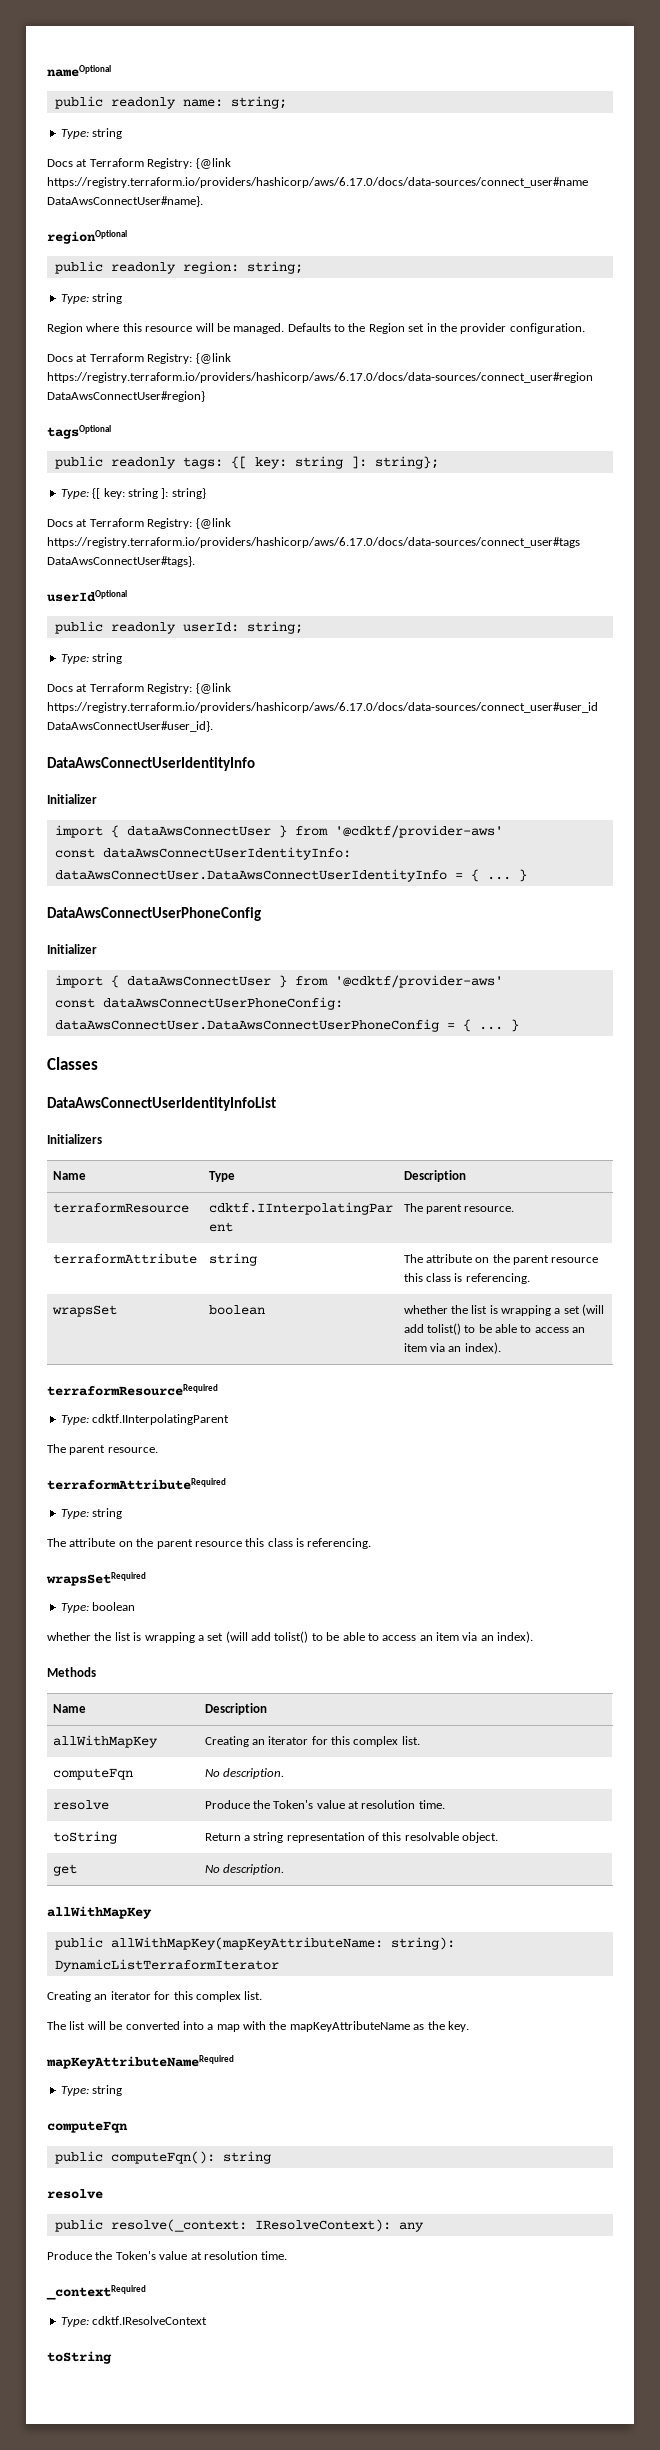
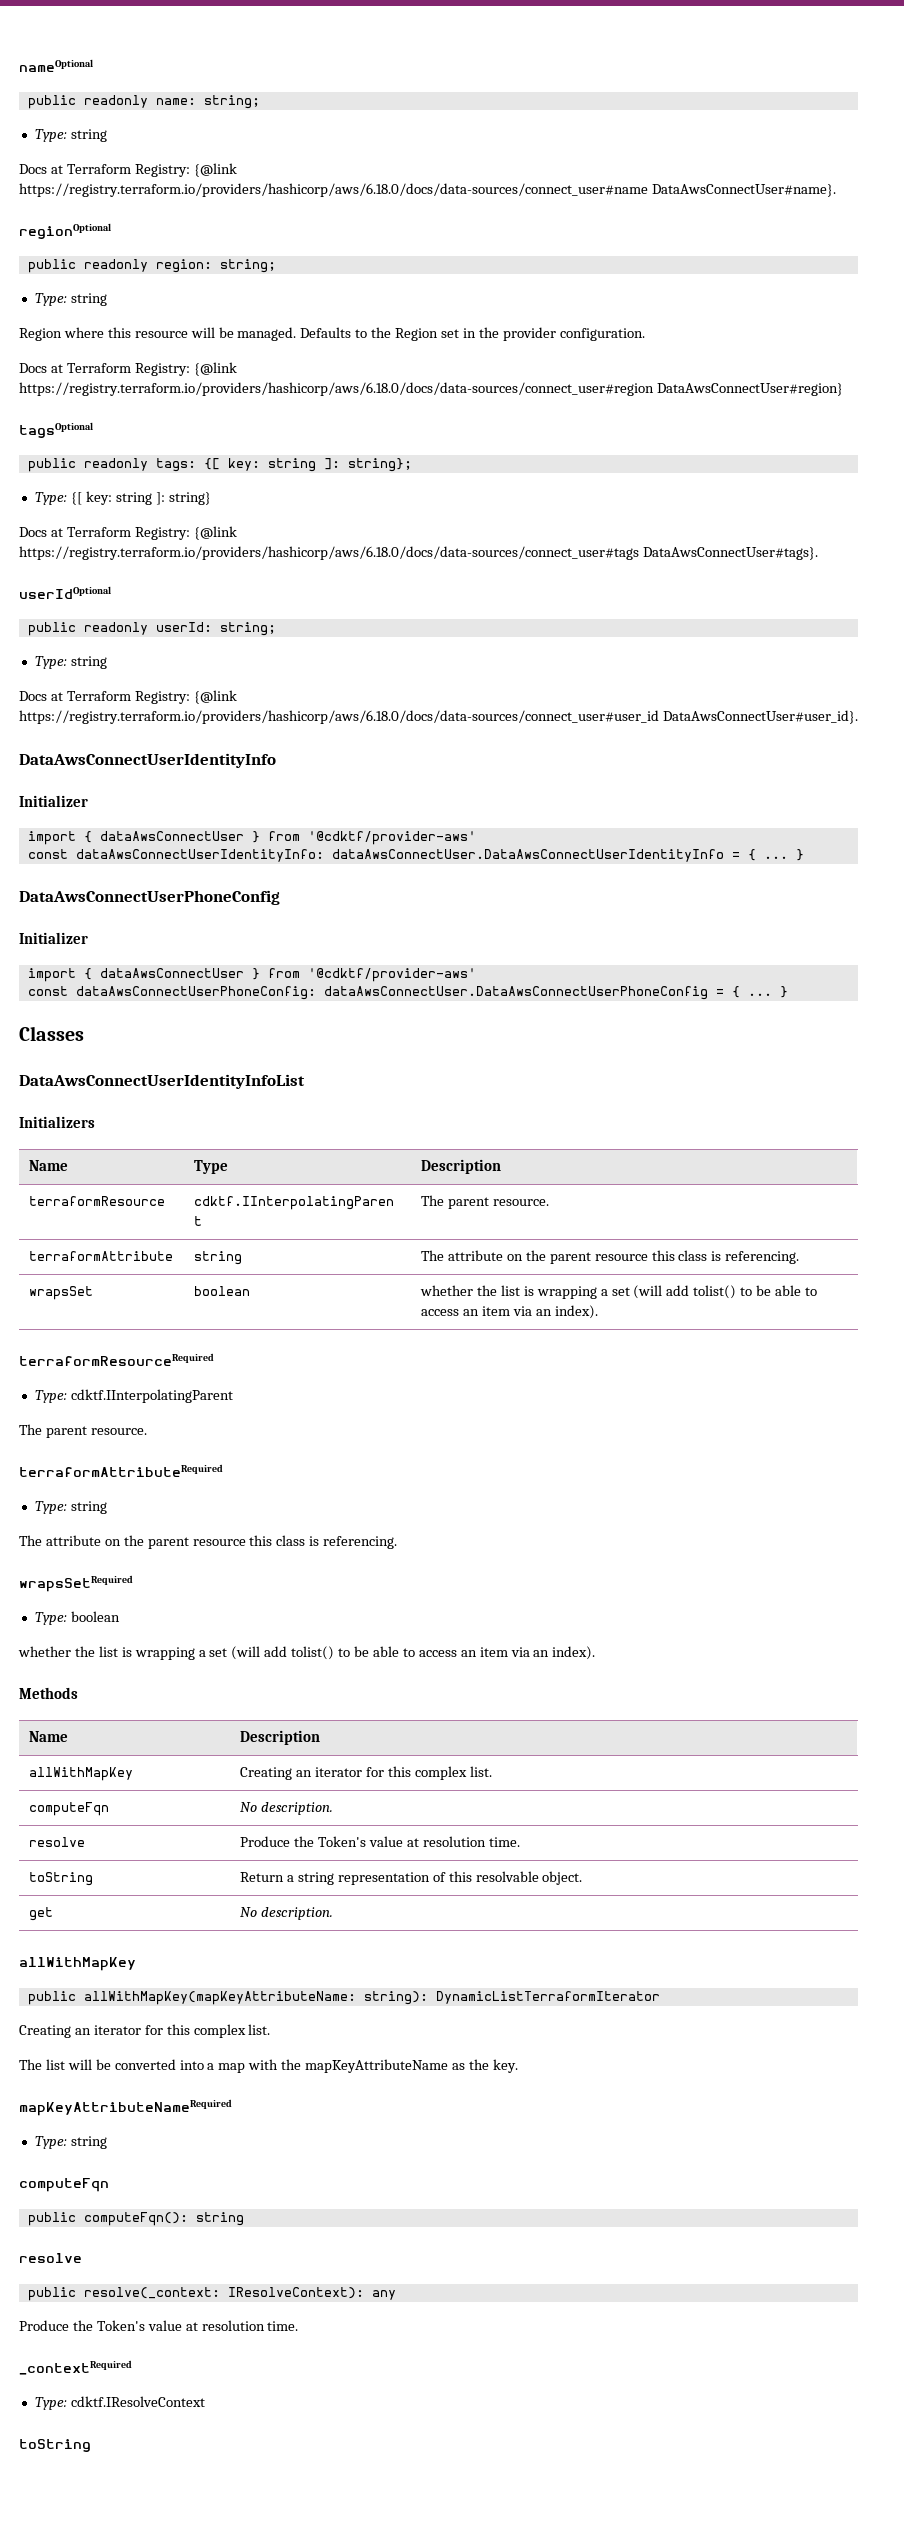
- Docs at Terraform Registry: {@link https://registry.terraform.io/providers/hashicorp/aws/6.17.0/docs/data-sources/connect_user#name DataAwsConnectUser#name}.
+ Docs at Terraform Registry: {@link https://registry.terraform.io/providers/hashicorp/aws/6.18.0/docs/data-sources/connect_user#name DataAwsConnectUser#name}.
- Docs at Terraform Registry: {@link https://registry.terraform.io/providers/hashicorp/aws/6.17.0/docs/data-sources/connect_user#region DataAwsConnectUser#region}
+ Docs at Terraform Registry: {@link https://registry.terraform.io/providers/hashicorp/aws/6.18.0/docs/data-sources/connect_user#region DataAwsConnectUser#region}
- Docs at Terraform Registry: {@link https://registry.terraform.io/providers/hashicorp/aws/6.17.0/docs/data-sources/connect_user#tags DataAwsConnectUser#tags}.
+ Docs at Terraform Registry: {@link https://registry.terraform.io/providers/hashicorp/aws/6.18.0/docs/data-sources/connect_user#tags DataAwsConnectUser#tags}.
- Docs at Terraform Registry: {@link https://registry.terraform.io/providers/hashicorp/aws/6.17.0/docs/data-sources/connect_user#user_id DataAwsConnectUser#user_id}.
+ Docs at Terraform Registry: {@link https://registry.terraform.io/providers/hashicorp/aws/6.18.0/docs/data-sources/connect_user#user_id DataAwsConnectUser#user_id}.

